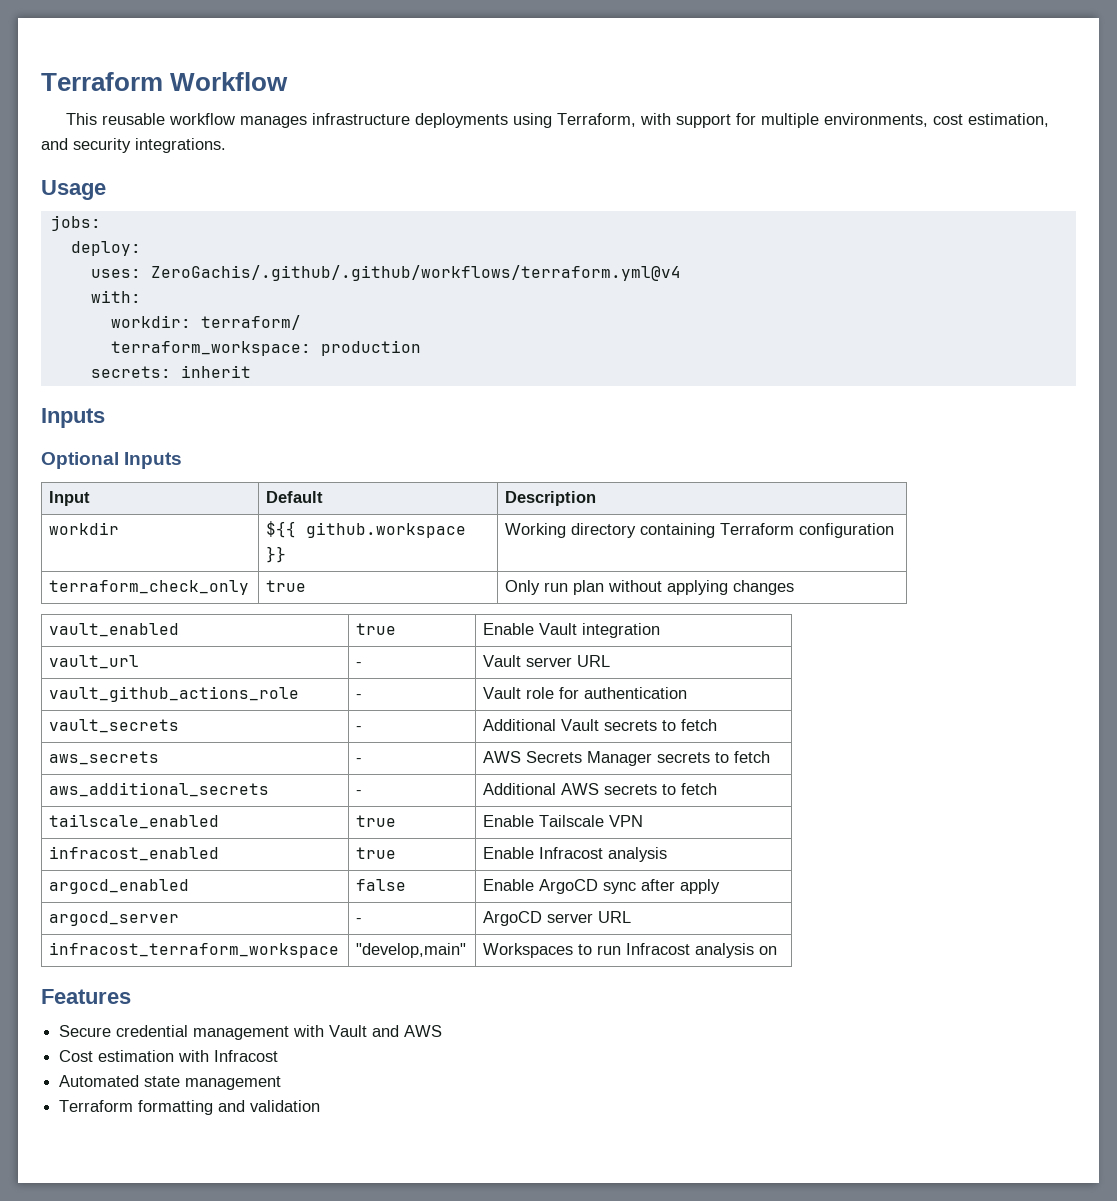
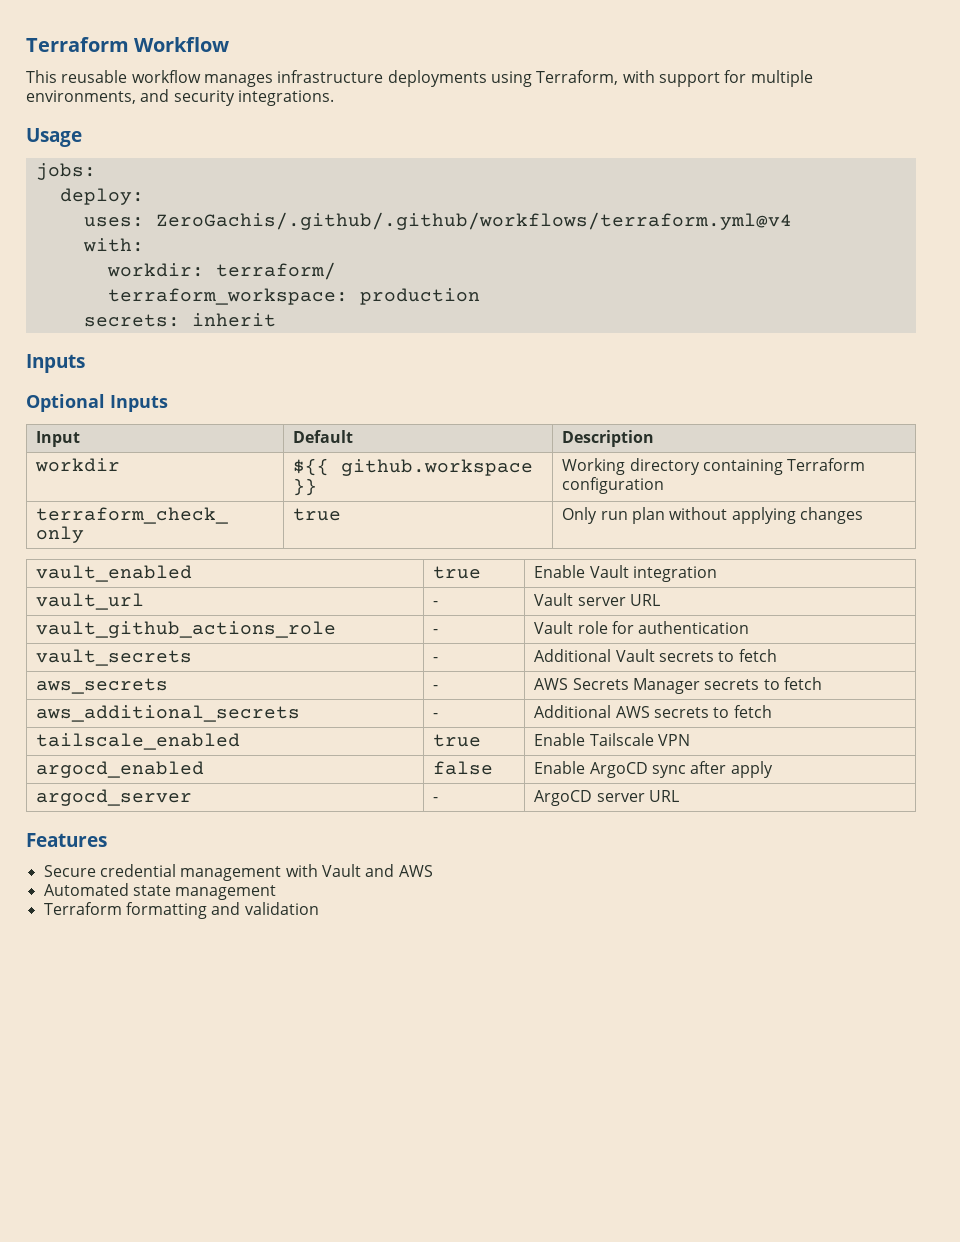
- This reusable workflow manages infrastructure deployments using Terraform, with support for multiple environments, cost estimation, and security integrations.
+ This reusable workflow manages infrastructure deployments using Terraform, with support for multiple environments, and security integrations.
- infracost_enabled | true | Enable Infracost analysis
- infracost_terraform_workspace | "develop,main" | Workspaces to run Infracost analysis on
- Cost estimation with Infracost

